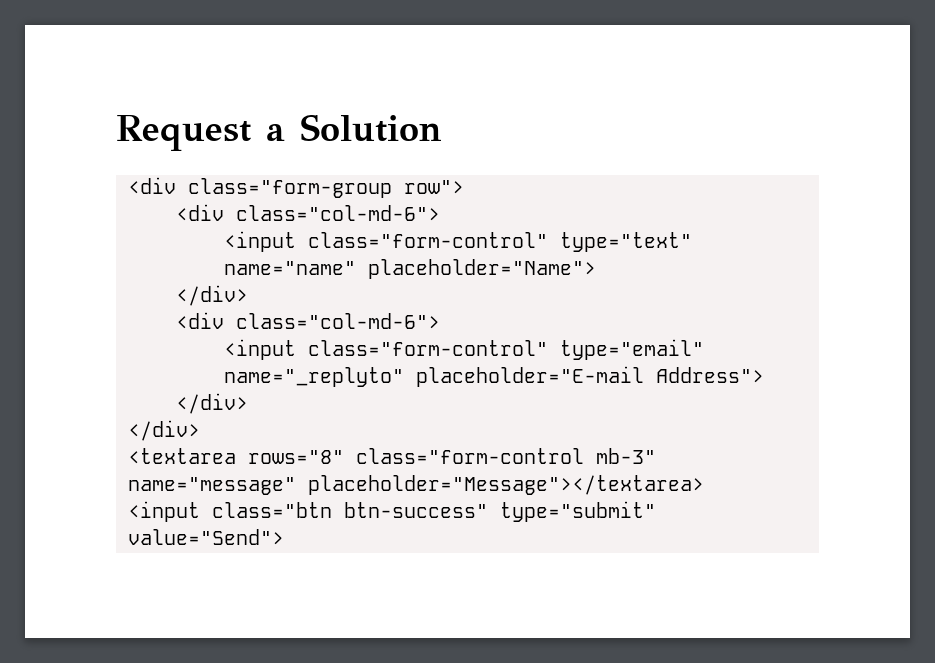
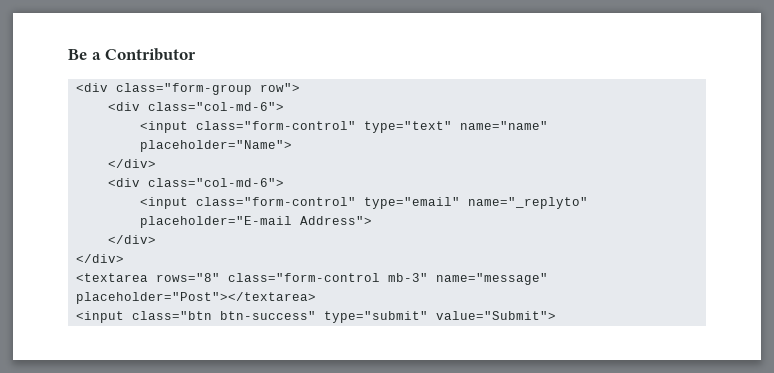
- Request a Solution
+ Be a Contributor
- <textarea rows="8" class="form-control mb-3" name="message" placeholder="Message"></textarea>
+ <textarea rows="8" class="form-control mb-3" name="message" placeholder="Post"></textarea>
- <input class="btn btn-success" type="submit" value="Send">
+ <input class="btn btn-success" type="submit" value="Submit">

